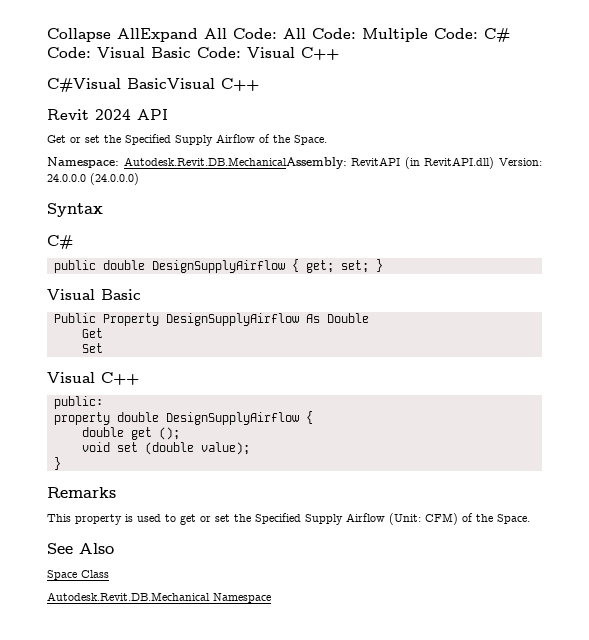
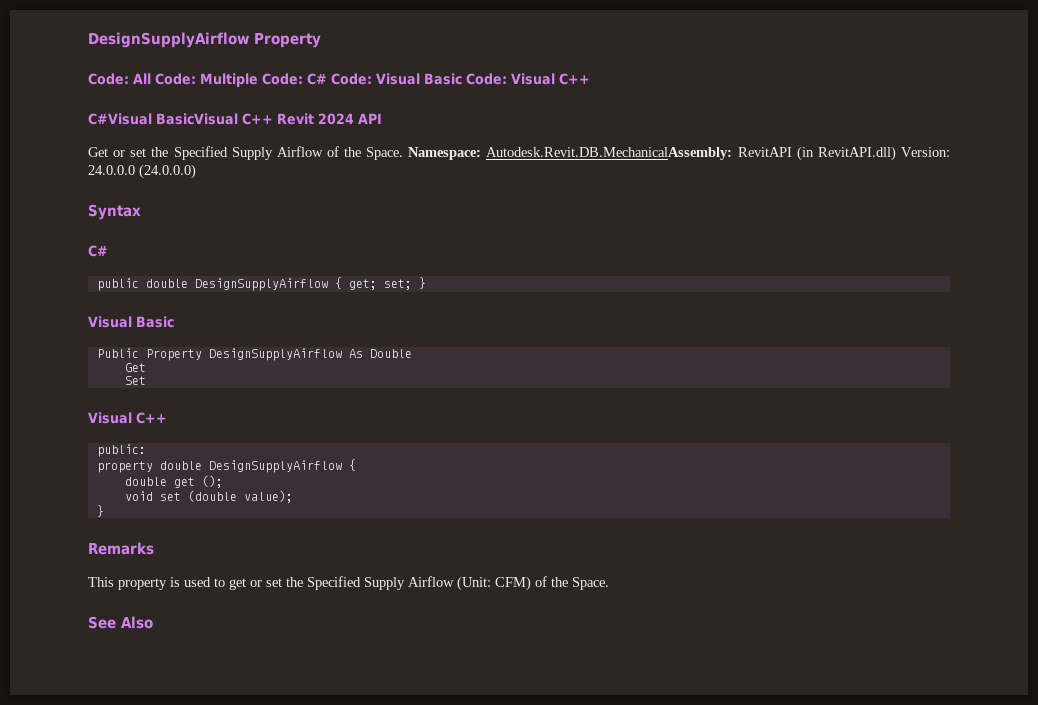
- Collapse AllExpand All Code: All Code: Multiple Code: C# Code: Visual Basic Code: Visual C++
+ DesignSupplyAirflow Property
+ Code: All Code: Multiple Code: C# Code: Visual Basic Code: Visual C++
- C#Visual BasicVisual C++
- Revit 2024 API
+ C#Visual BasicVisual C++ Revit 2024 API
- Get or set the Specified Supply Airflow of the Space.
- Namespace: Autodesk.Revit.DB.MechanicalAssembly: RevitAPI (in RevitAPI.dll) Version: 24.0.0.0 (24.0.0.0)
+ Get or set the Specified Supply Airflow of the Space. Namespace: Autodesk.Revit.DB.MechanicalAssembly: RevitAPI (in RevitAPI.dll) Version: 24.0.0.0 (24.0.0.0)
- Space Class
- Autodesk.Revit.DB.Mechanical Namespace

